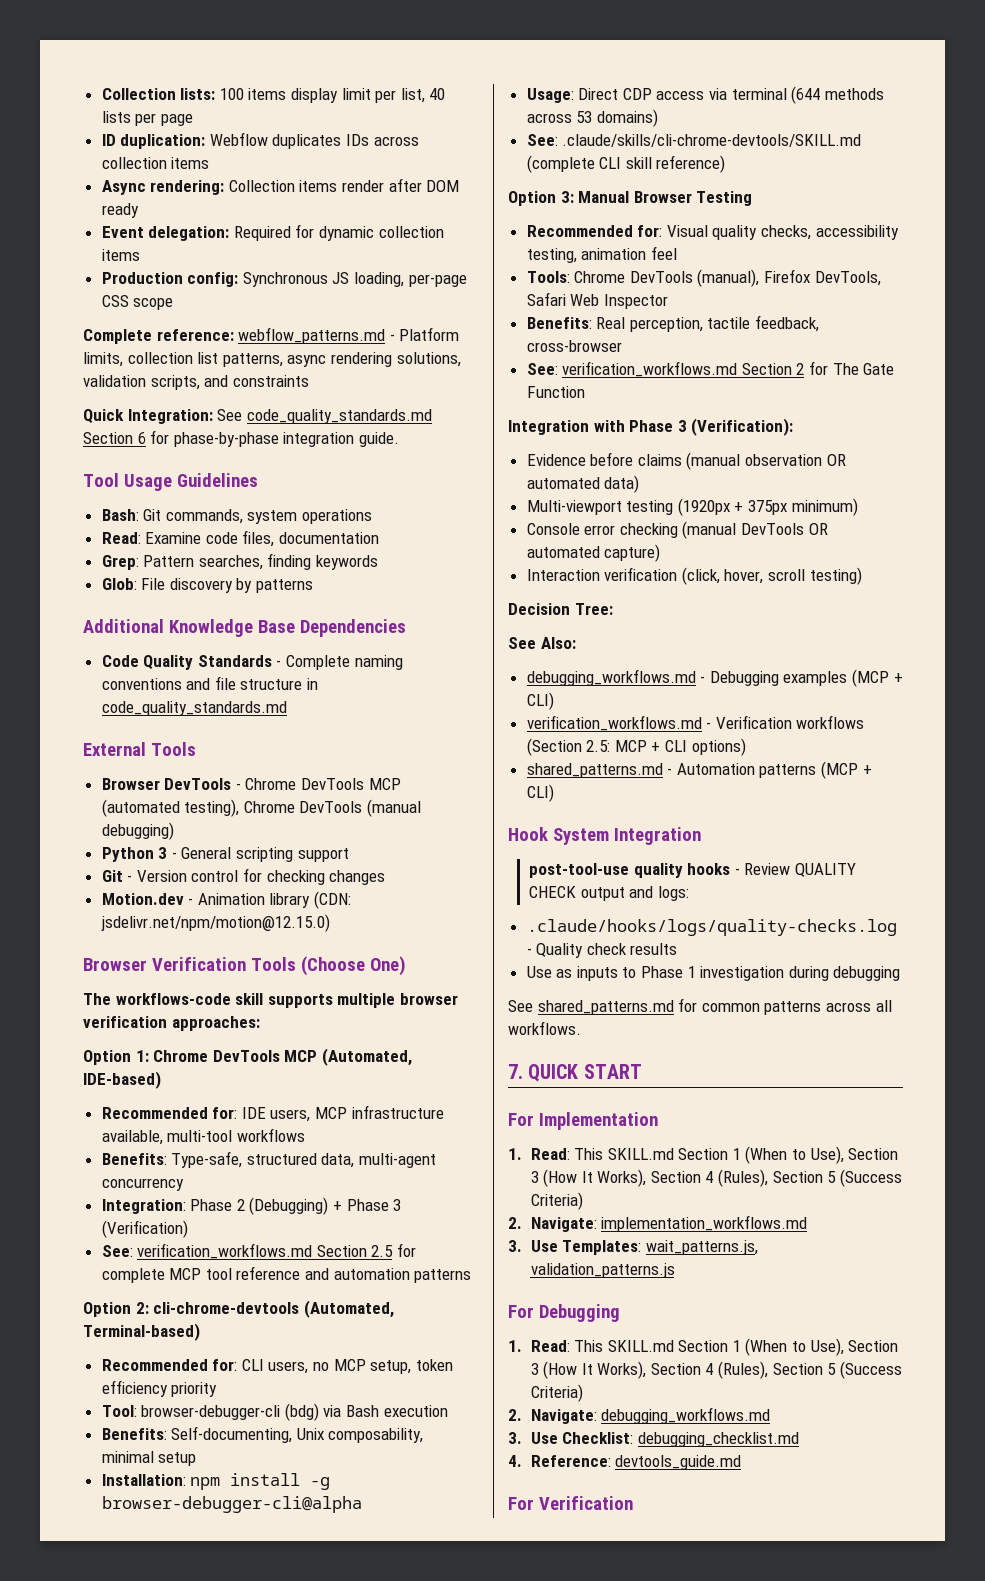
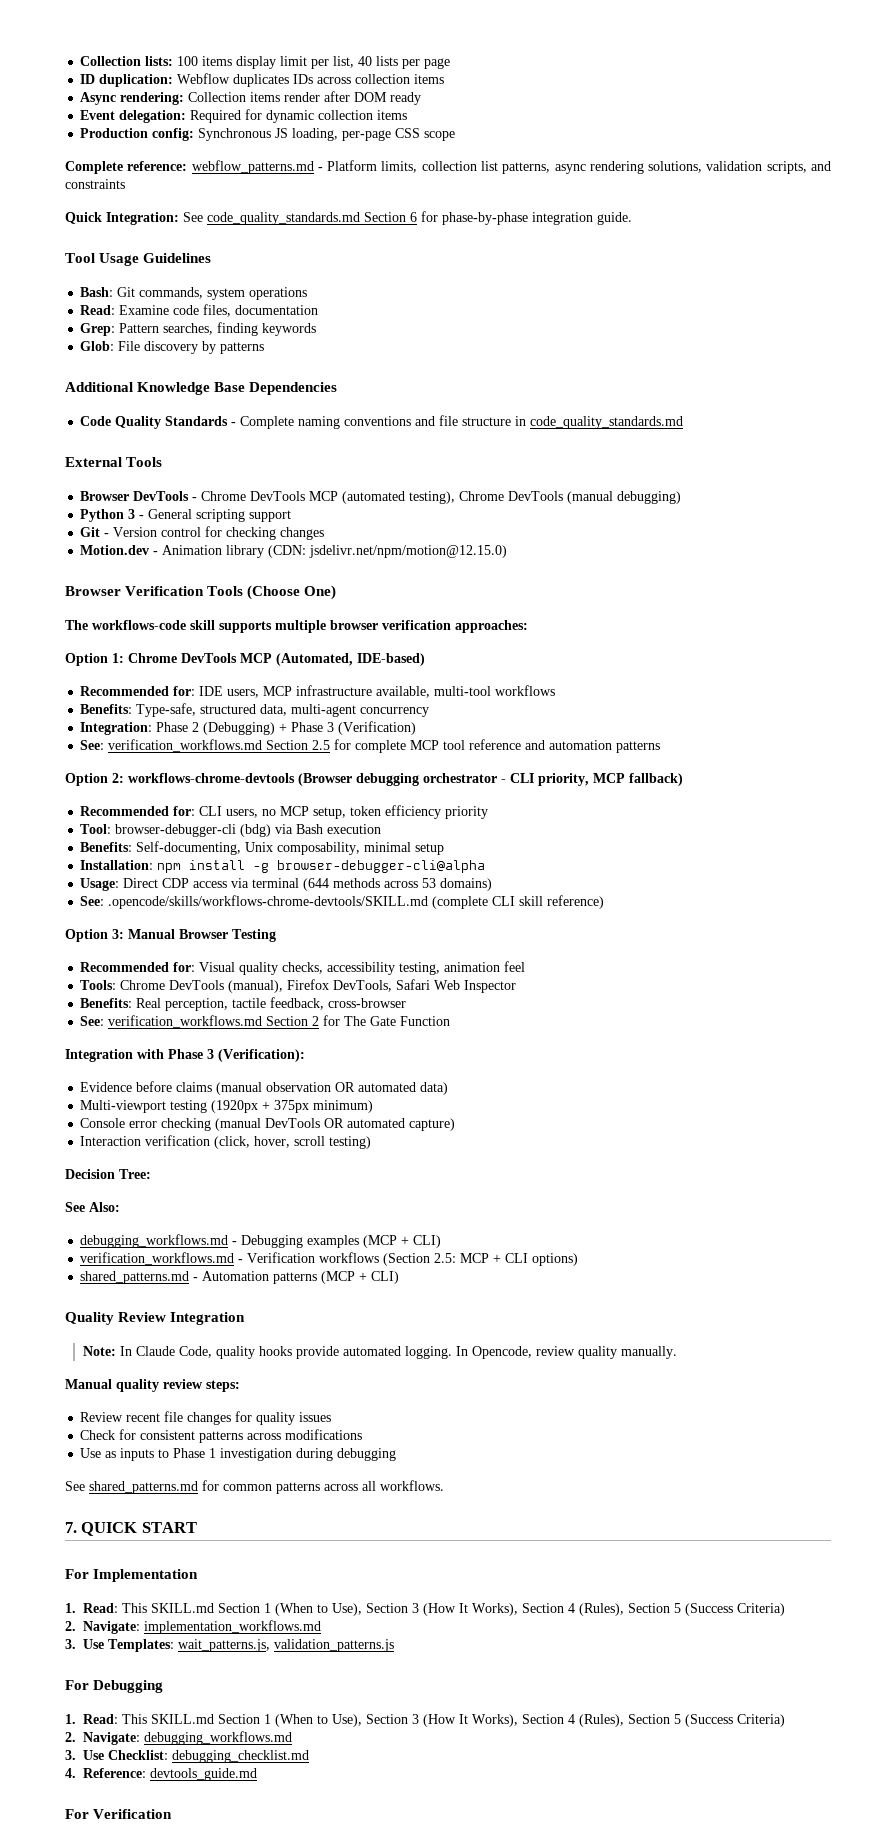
- Option 2: cli-chrome-devtools (Automated, Terminal-based)
+ Option 2: workflows-chrome-devtools (Browser debugging orchestrator - CLI priority, MCP fallback)
- See: .claude/skills/cli-chrome-devtools/SKILL.md (complete CLI skill reference)
+ See: .opencode/skills/workflows-chrome-devtools/SKILL.md (complete CLI skill reference)
- Hook System Integration
+ Quality Review Integration
- post-tool-use quality hooks - Review QUALITY CHECK output and logs:
- .claude/hooks/logs/quality-checks.log - Quality check results
+ Note: In Claude Code, quality hooks provide automated logging. In Opencode, review quality manually.
+ Manual quality review steps:
+ Review recent file changes for quality issues
+ Check for consistent patterns across modifications

